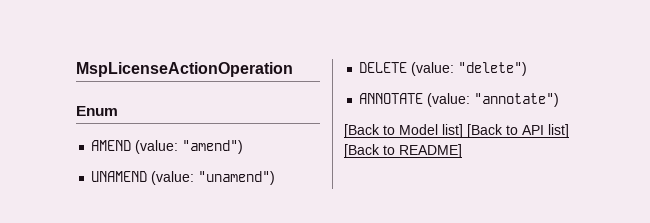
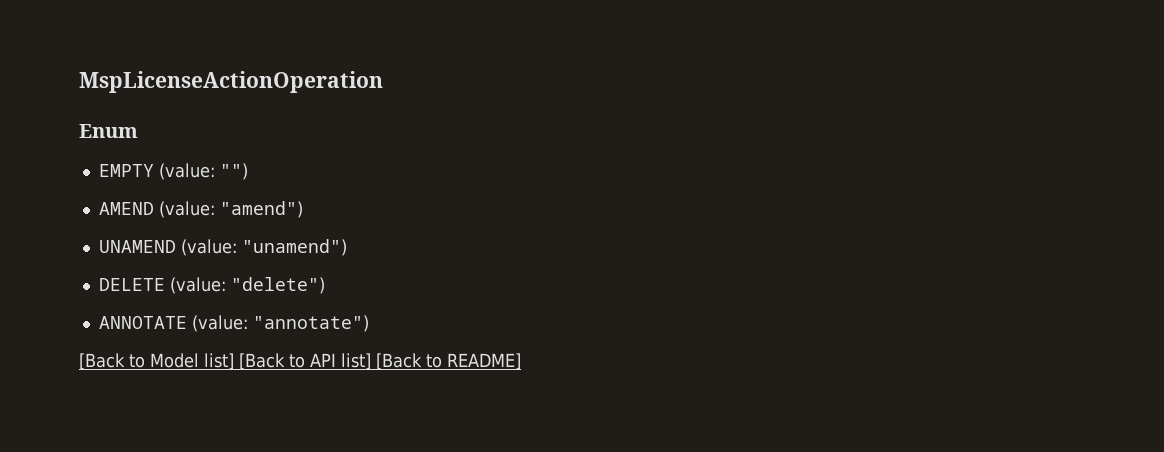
+ EMPTY (value: "")

